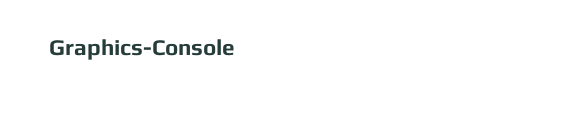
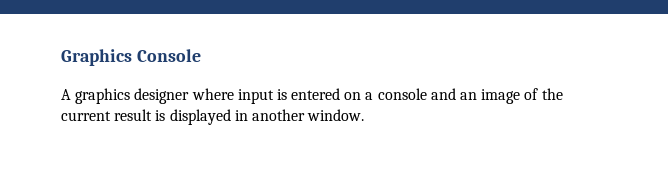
- Graphics-Console
+ Graphics Console
+ A graphics designer where input is entered on a console and an image of the current result is displayed in another window.

